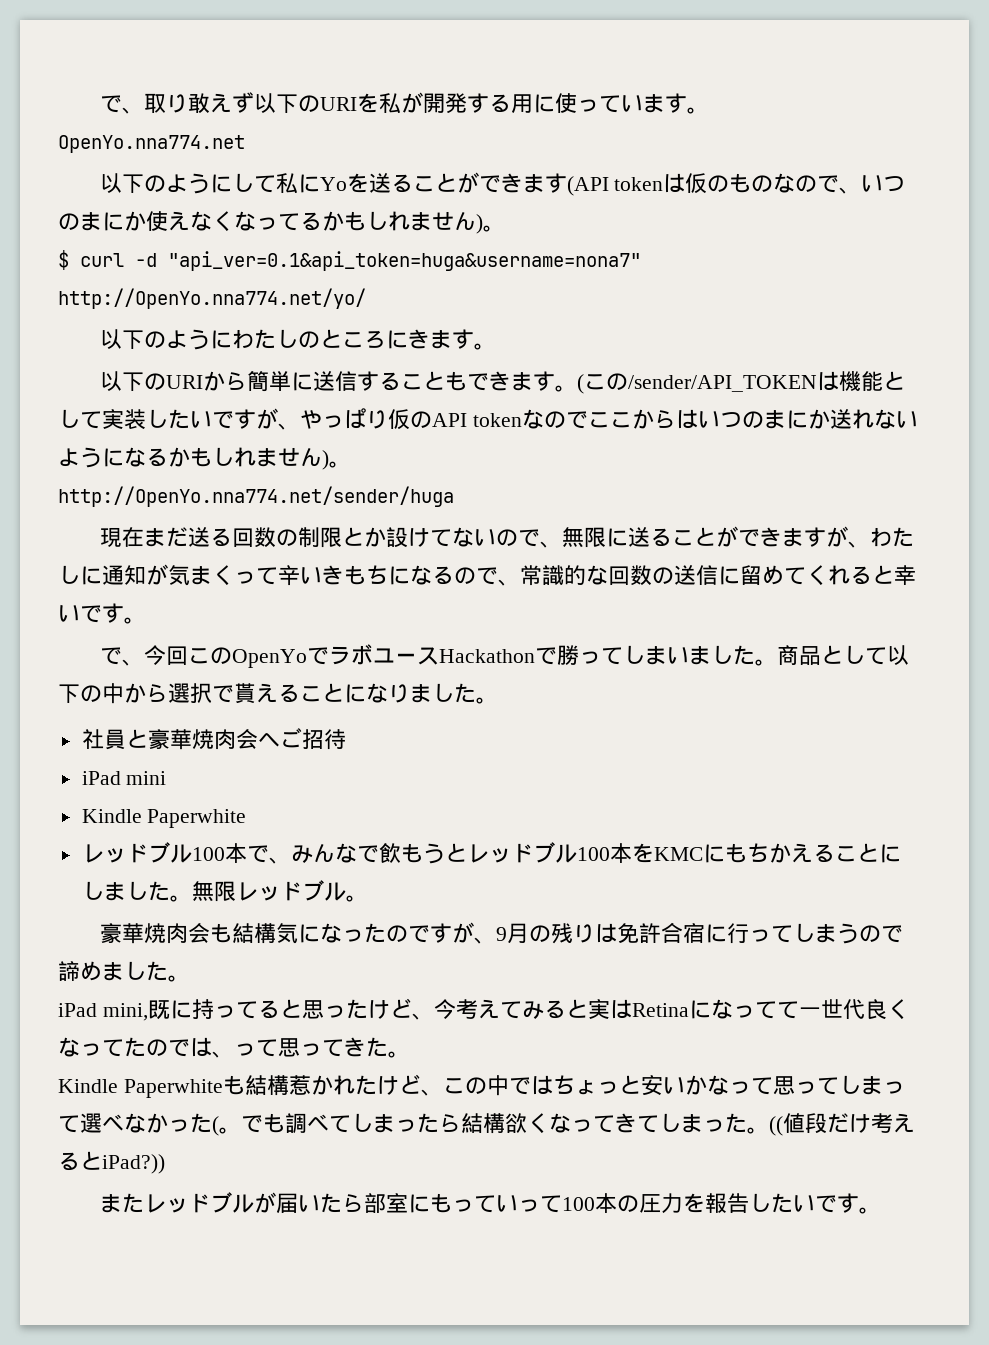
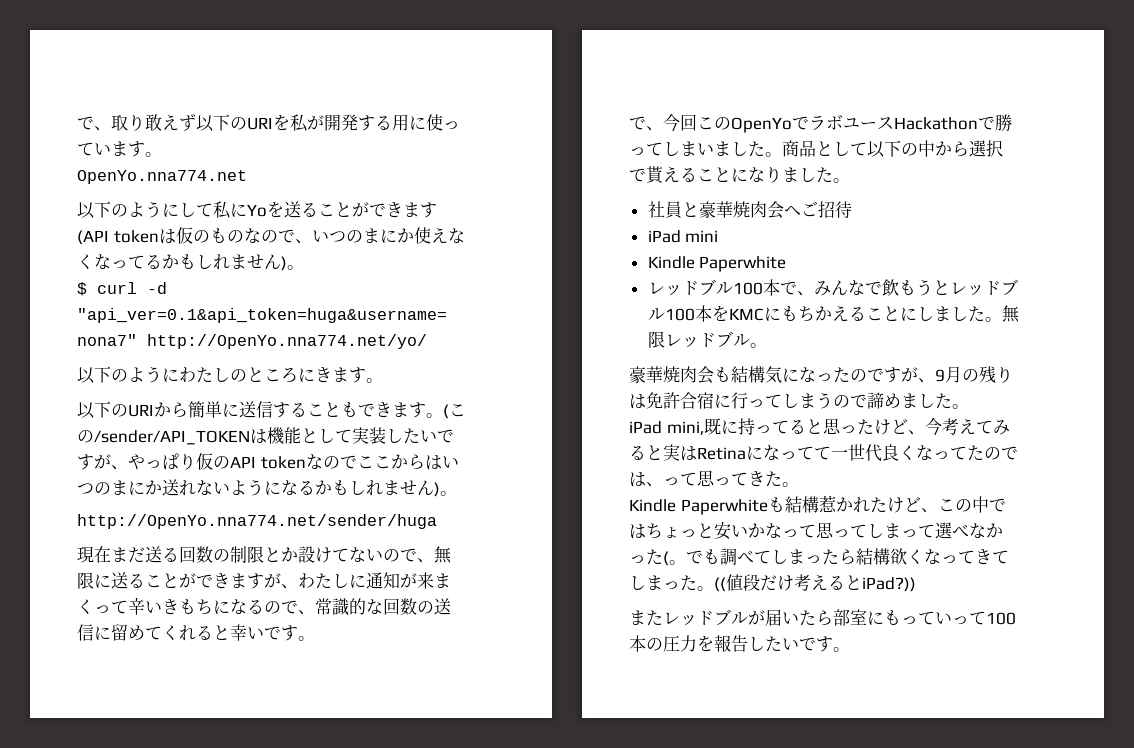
- 現在まだ送る回数の制限とか設けてないので、無限に送ることができますが、わたしに通知が気まくって辛いきもちになるので、常識的な回数の送信に留めてくれると幸いです。
+ 現在まだ送る回数の制限とか設けてないので、無限に送ることができますが、わたしに通知が来まくって辛いきもちになるので、常識的な回数の送信に留めてくれると幸いです。

